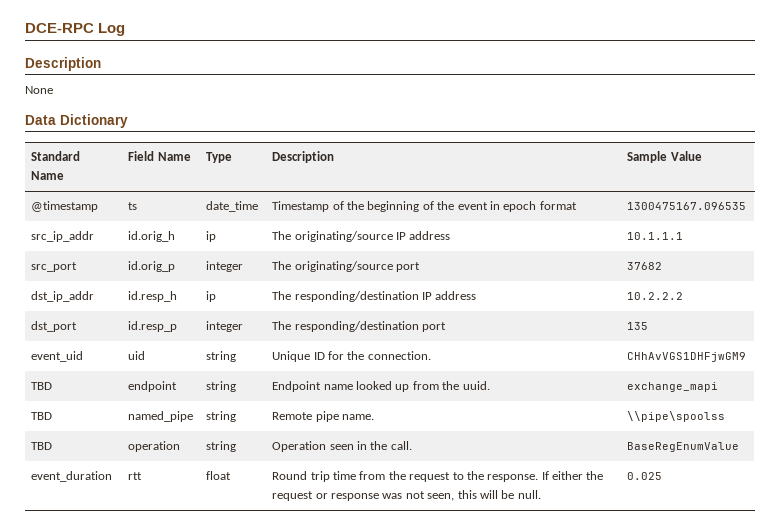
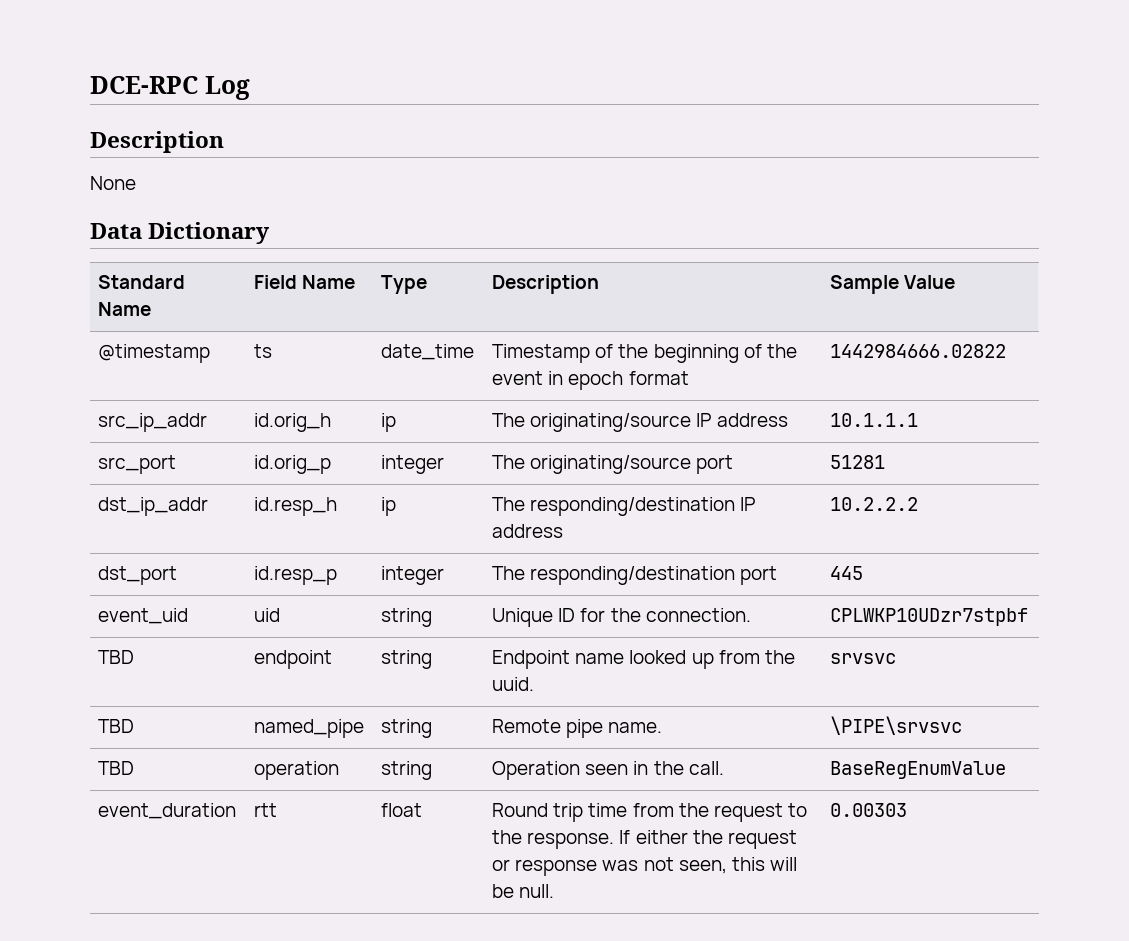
- @timestamp | ts | date_time | Timestamp of the beginning of the event in epoch format | 1300475167.096535
+ @timestamp | ts | date_time | Timestamp of the beginning of the event in epoch format | 1442984666.02822
- src_port | id.orig_p | integer | The originating/source port | 37682
+ src_port | id.orig_p | integer | The originating/source port | 51281
- dst_port | id.resp_p | integer | The responding/destination port | 135
+ dst_port | id.resp_p | integer | The responding/destination port | 445
- event_uid | uid | string | Unique ID for the connection. | CHhAvVGS1DHFjwGM9
+ event_uid | uid | string | Unique ID for the connection. | CPLWKP10UDzr7stpbf
- TBD | endpoint | string | Endpoint name looked up from the uuid. | exchange_mapi
+ TBD | endpoint | string | Endpoint name looked up from the uuid. | srvsvc
- TBD | named_pipe | string | Remote pipe name. | \\pipe\spoolss
+ TBD | named_pipe | string | Remote pipe name. | \PIPE\srvsvc
- event_duration | rtt | float | Round trip time from the request to the response. If either the request or response was not seen, this will be null. | 0.025
+ event_duration | rtt | float | Round trip time from the request to the response. If either the request or response was not seen, this will be null. | 0.00303

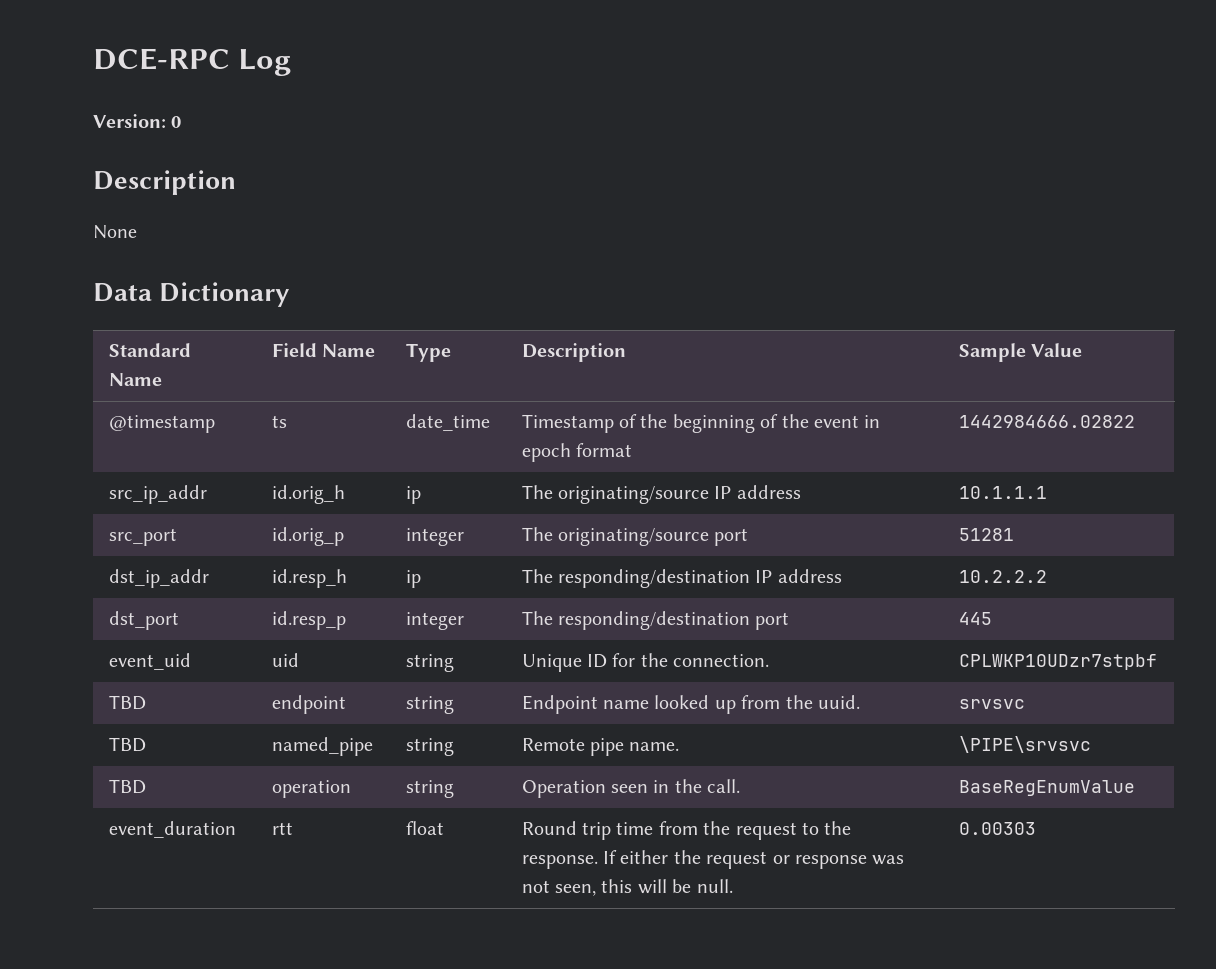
+ Version: 0

